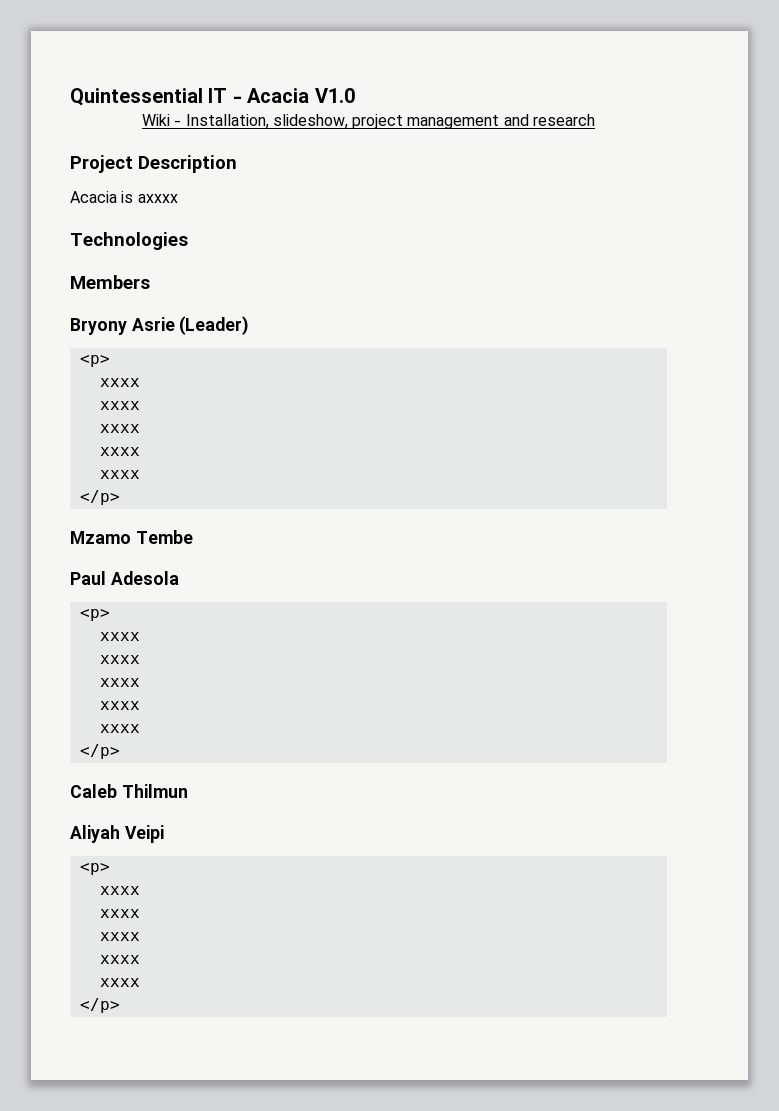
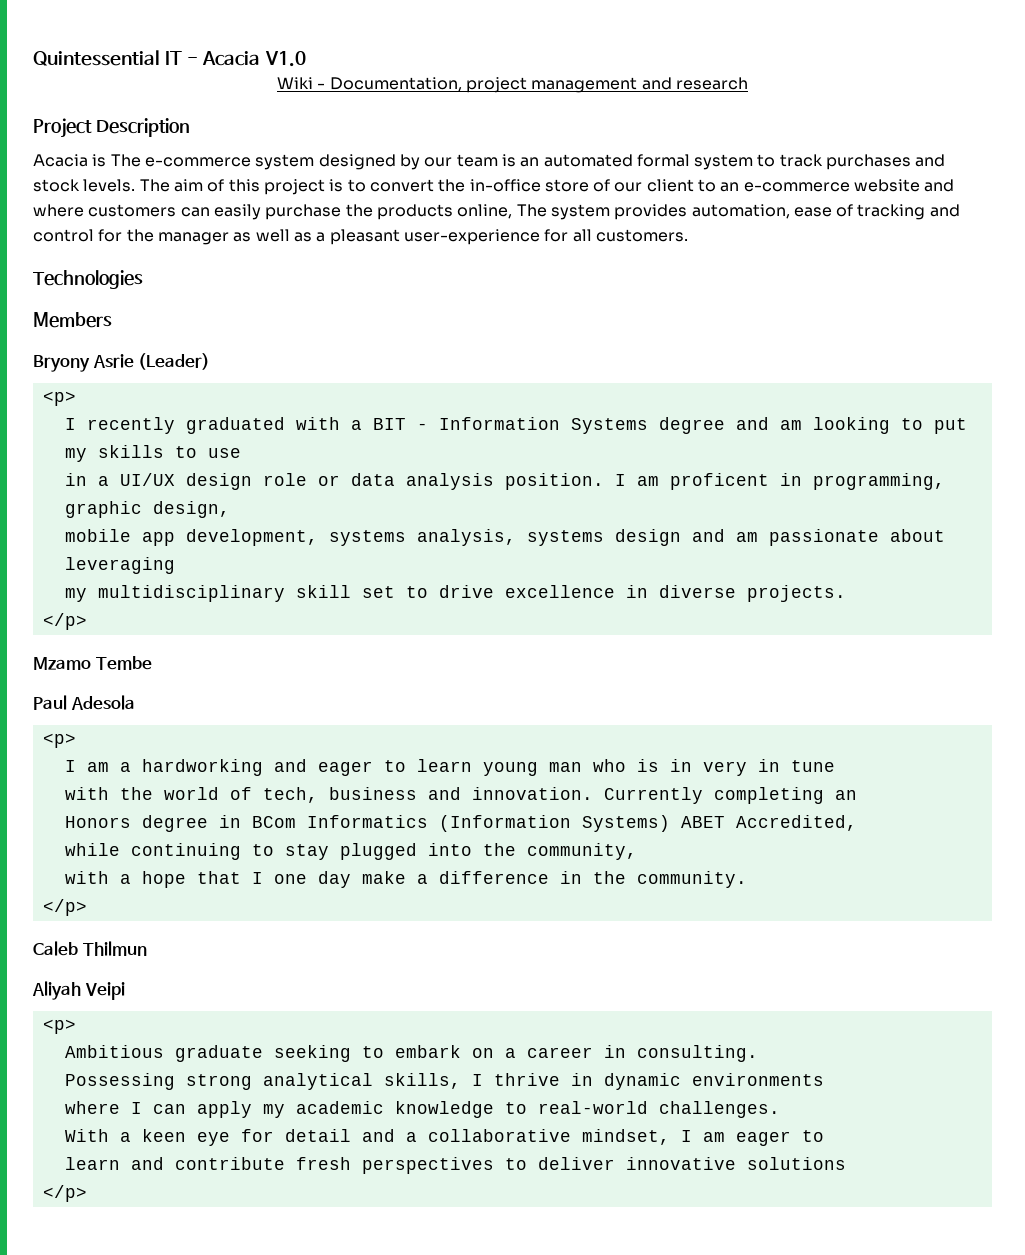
- Wiki - Installation, slideshow, project management and research
+ Wiki - Documentation, project management and research
- Acacia is axxxx
+ Acacia is The e-commerce system designed by our team is an automated formal system to track purchases and stock levels. The aim of this project is to convert the in-office store of our client to an e-commerce website and where customers can easily purchase the products online, The system provides automation, ease of tracking and control for the manager as well as a pleasant user-experience for all customers.
  Bryony Asrie (Leader)
  <p>
- xxxx
- xxxx
- xxxx
- xxxx
- xxxx
+ I recently graduated with a BIT - Information Systems degree and am looking to put my skills to use
+ in a UI/UX design role or data analysis position. I am proficent in programming, graphic design,
+ mobile app development, systems analysis, systems design and am passionate about leveraging
+ my multidisciplinary skill set to drive excellence in diverse projects.
  Paul Adesola
  <p>
- xxxx
- xxxx
- xxxx
- xxxx
- xxxx
+ I am a hardworking and eager to learn young man who is in very in tune
+ with the world of tech, business and innovation. Currently completing an
+ Honors degree in BCom Informatics (Information Systems) ABET Accredited,
+ while continuing to stay plugged into the community,
+ with a hope that I one day make a difference in the community.
  Aliyah Veipi
  <p>
- xxxx
- xxxx
- xxxx
- xxxx
- xxxx
+ Ambitious graduate seeking to embark on a career in consulting.
+ Possessing strong analytical skills, I thrive in dynamic environments
+ where I can apply my academic knowledge to real-world challenges.
+ With a keen eye for detail and a collaborative mindset, I am eager to
+ learn and contribute fresh perspectives to deliver innovative solutions

